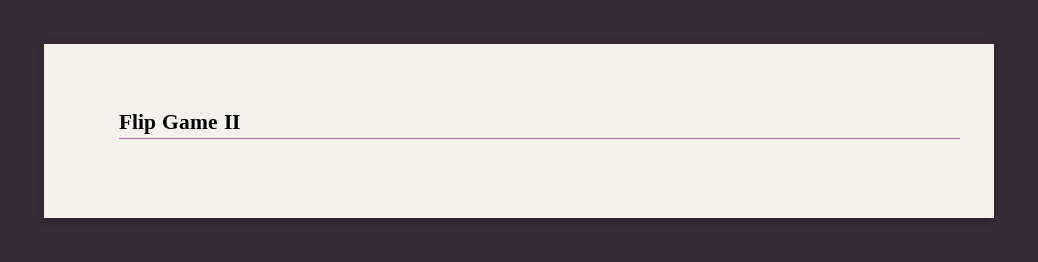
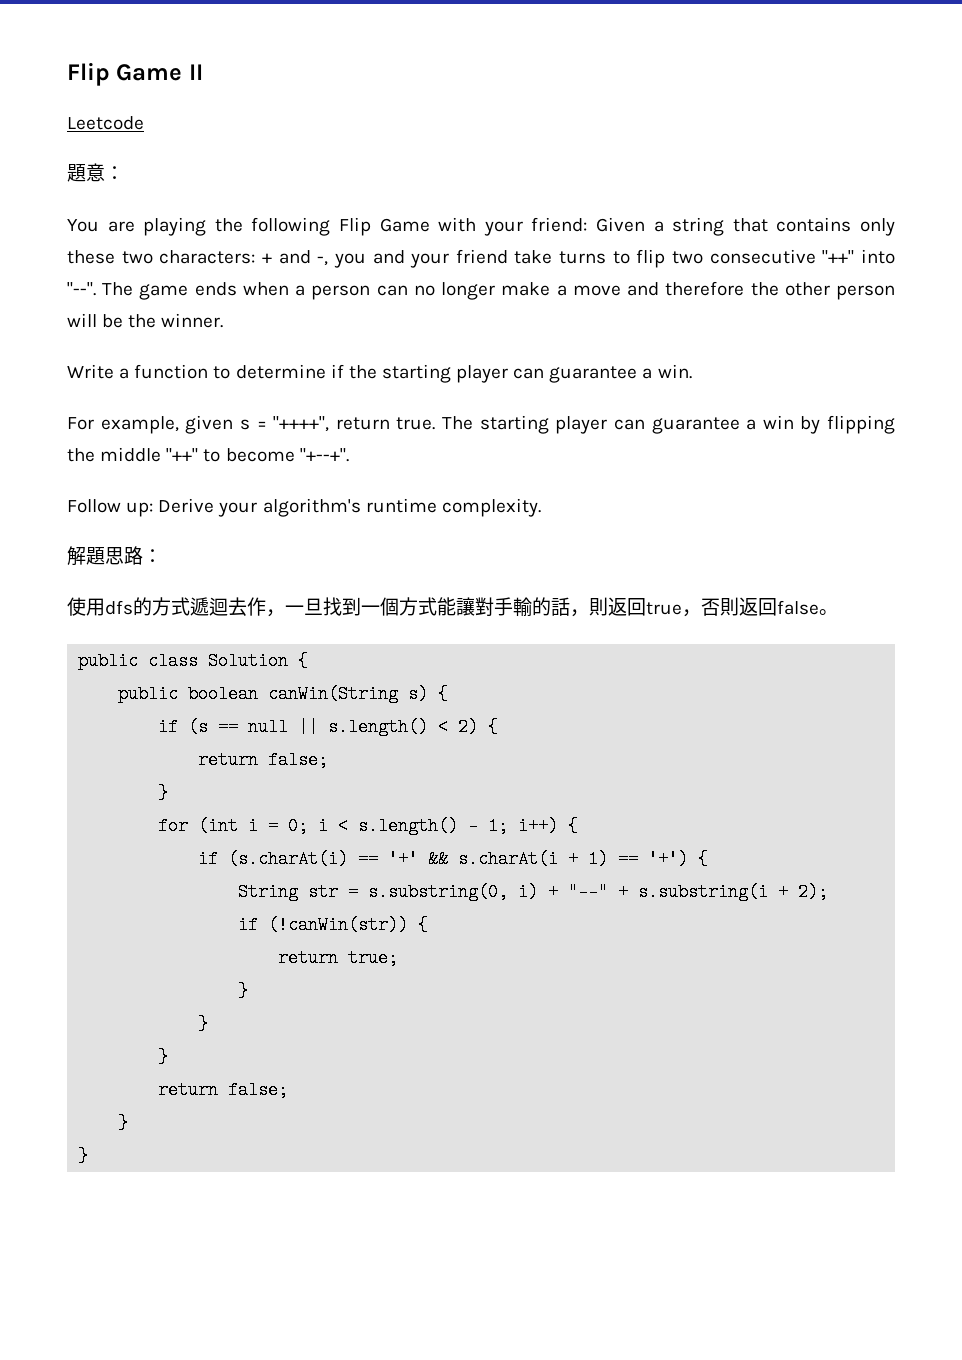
+ Leetcode
+ 題意：
+ You are playing the following Flip Game with your friend: Given a string that contains only these two characters: + and -, you and your friend take turns to flip two consecutive "++" into "--". The game ends when a person can no longer make a move and therefore the other person will be the winner.
+ Write a function to determine if the starting player can guarantee a win.
+ For example, given s = "++++", return true. The starting player can guarantee a win by flipping the middle "++" to become "+--+".
+ Follow up: Derive your algorithm's runtime complexity.
+ 解題思路：
+ 使用dfs的方式遞迴去作，一旦找到一個方式能讓對手輸的話，則返回true，否則返回false。
+ public class Solution {
+ public boolean canWin(String s) {
+ if (s == null || s.length() < 2) {
+ return false;
+ }
+ for (int i = 0; i < s.length() - 1; i++) {
+ if (s.charAt(i) == '+' && s.charAt(i + 1) == '+') {
+ String str = s.substring(0, i) + "--" + s.substring(i + 2);
+ if (!canWin(str)) {
+ return true;
+ }
+ }
+ }
+ return false;
+ }
+ }

